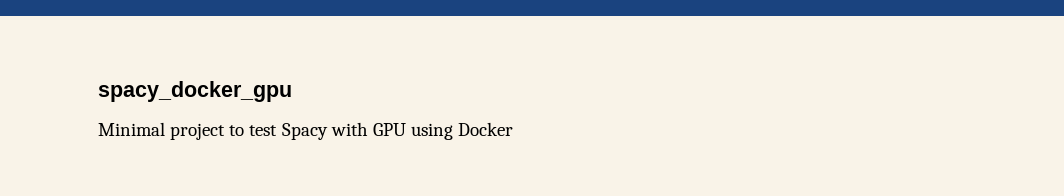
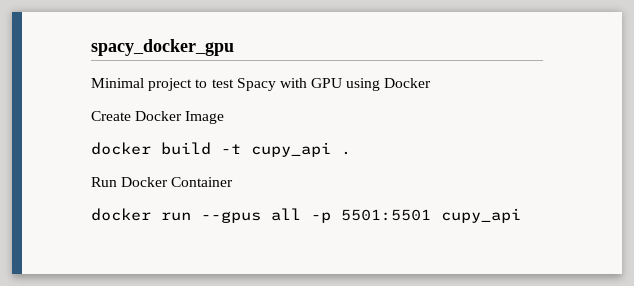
+ Create Docker Image
+ docker build -t cupy_api .
+ Run Docker Container
+ docker run --gpus all -p 5501:5501 cupy_api

